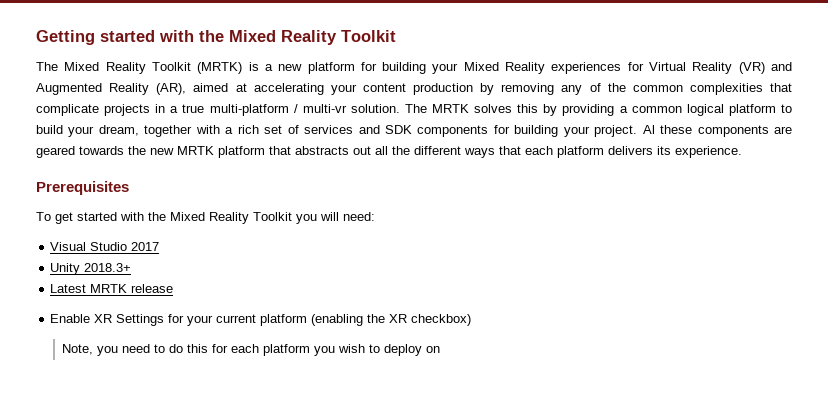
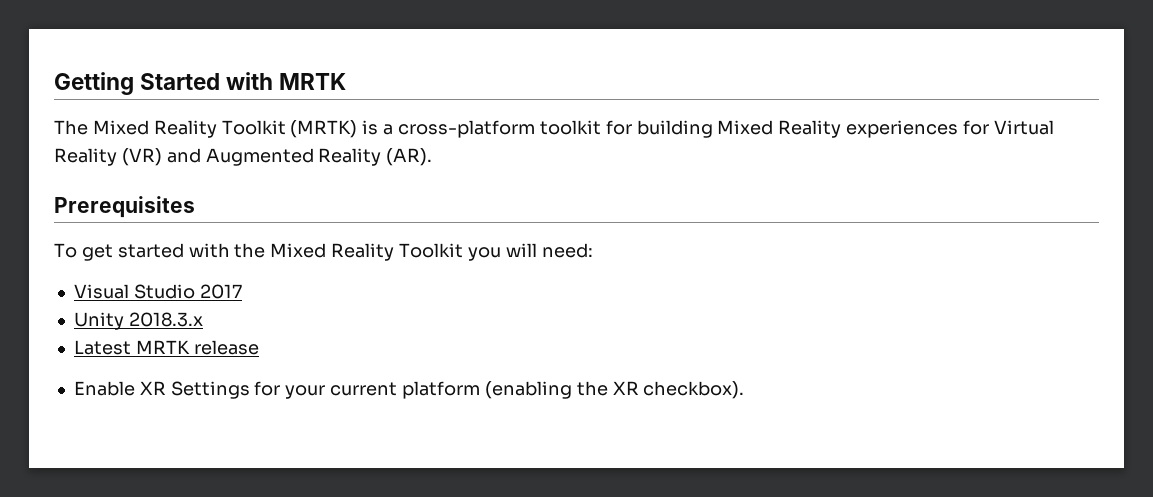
- Getting started with the Mixed Reality Toolkit
+ Getting Started with MRTK
- The Mixed Reality Toolkit (MRTK) is a new platform for building your Mixed Reality experiences for Virtual Reality (VR) and Augmented Reality (AR), aimed at accelerating your content production by removing any of the common complexities that complicate projects in a true multi-platform / multi-vr solution. The MRTK solves this by providing a common logical platform to build your dream, together with a rich set of services and SDK components for building your project. Al these components are geared towards the new MRTK platform that abstracts out all the different ways that each platform delivers its experience.
+ The Mixed Reality Toolkit (MRTK) is a cross-platform toolkit for building Mixed Reality experiences for Virtual Reality (VR) and Augmented Reality (AR).
- Unity 2018.3+
+ Unity 2018.3.x
- Enable XR Settings for your current platform (enabling the XR checkbox)
- Note, you need to do this for each platform you wish to deploy on
+ Enable XR Settings for your current platform (enabling the XR checkbox).

